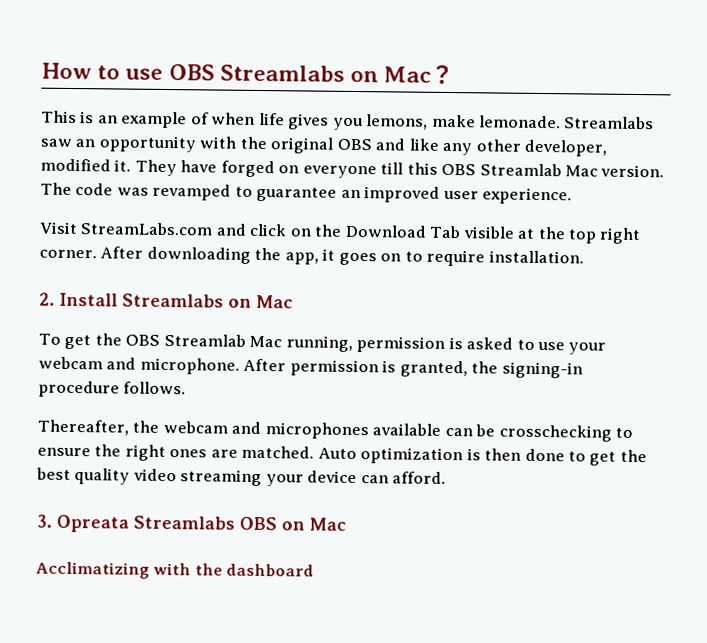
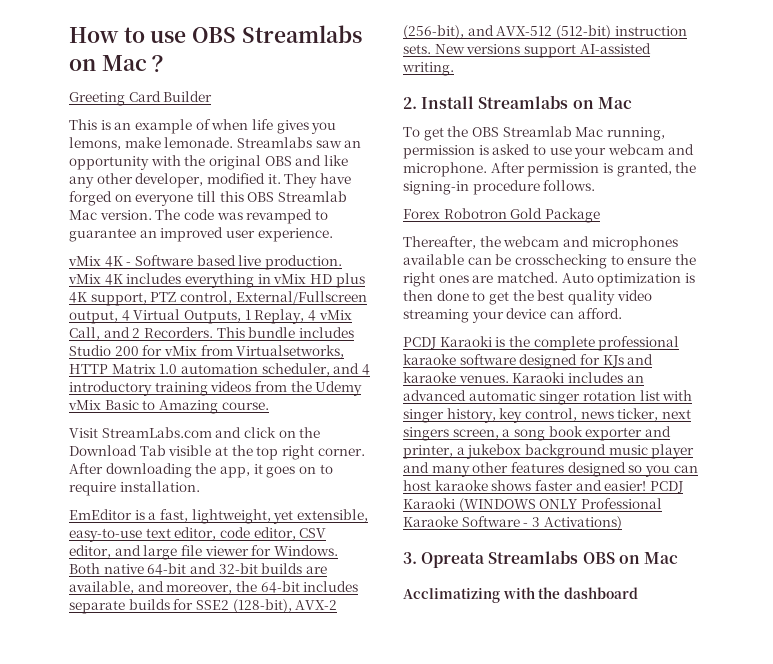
+ Greeting Card Builder
+ vMix 4K - Software based live production. vMix 4K includes everything in vMix HD plus 4K support, PTZ control, External/Fullscreen output, 4 Virtual Outputs, 1 Replay, 4 vMix Call, and 2 Recorders. This bundle includes Studio 200 for vMix from Virtualsetworks, HTTP Matrix 1.0 automation scheduler, and 4 introductory training videos from the Udemy vMix Basic to Amazing course.
+ EmEditor is a fast, lightweight, yet extensible, easy-to-use text editor, code editor, CSV editor, and large file viewer for Windows. Both native 64-bit and 32-bit builds are available, and moreover, the 64-bit includes separate builds for SSE2 (128-bit), AVX-2 (256-bit), and AVX-512 (512-bit) instruction sets. New versions support AI-assisted writing.
+ Forex Robotron Gold Package
+ PCDJ Karaoki is the complete professional karaoke software designed for KJs and karaoke venues. Karaoki includes an advanced automatic singer rotation list with singer history, key control, news ticker, next singers screen, a song book exporter and printer, a jukebox background music player and many other features designed so you can host karaoke shows faster and easier! PCDJ Karaoki (WINDOWS ONLY Professional Karaoke Software - 3 Activations)

